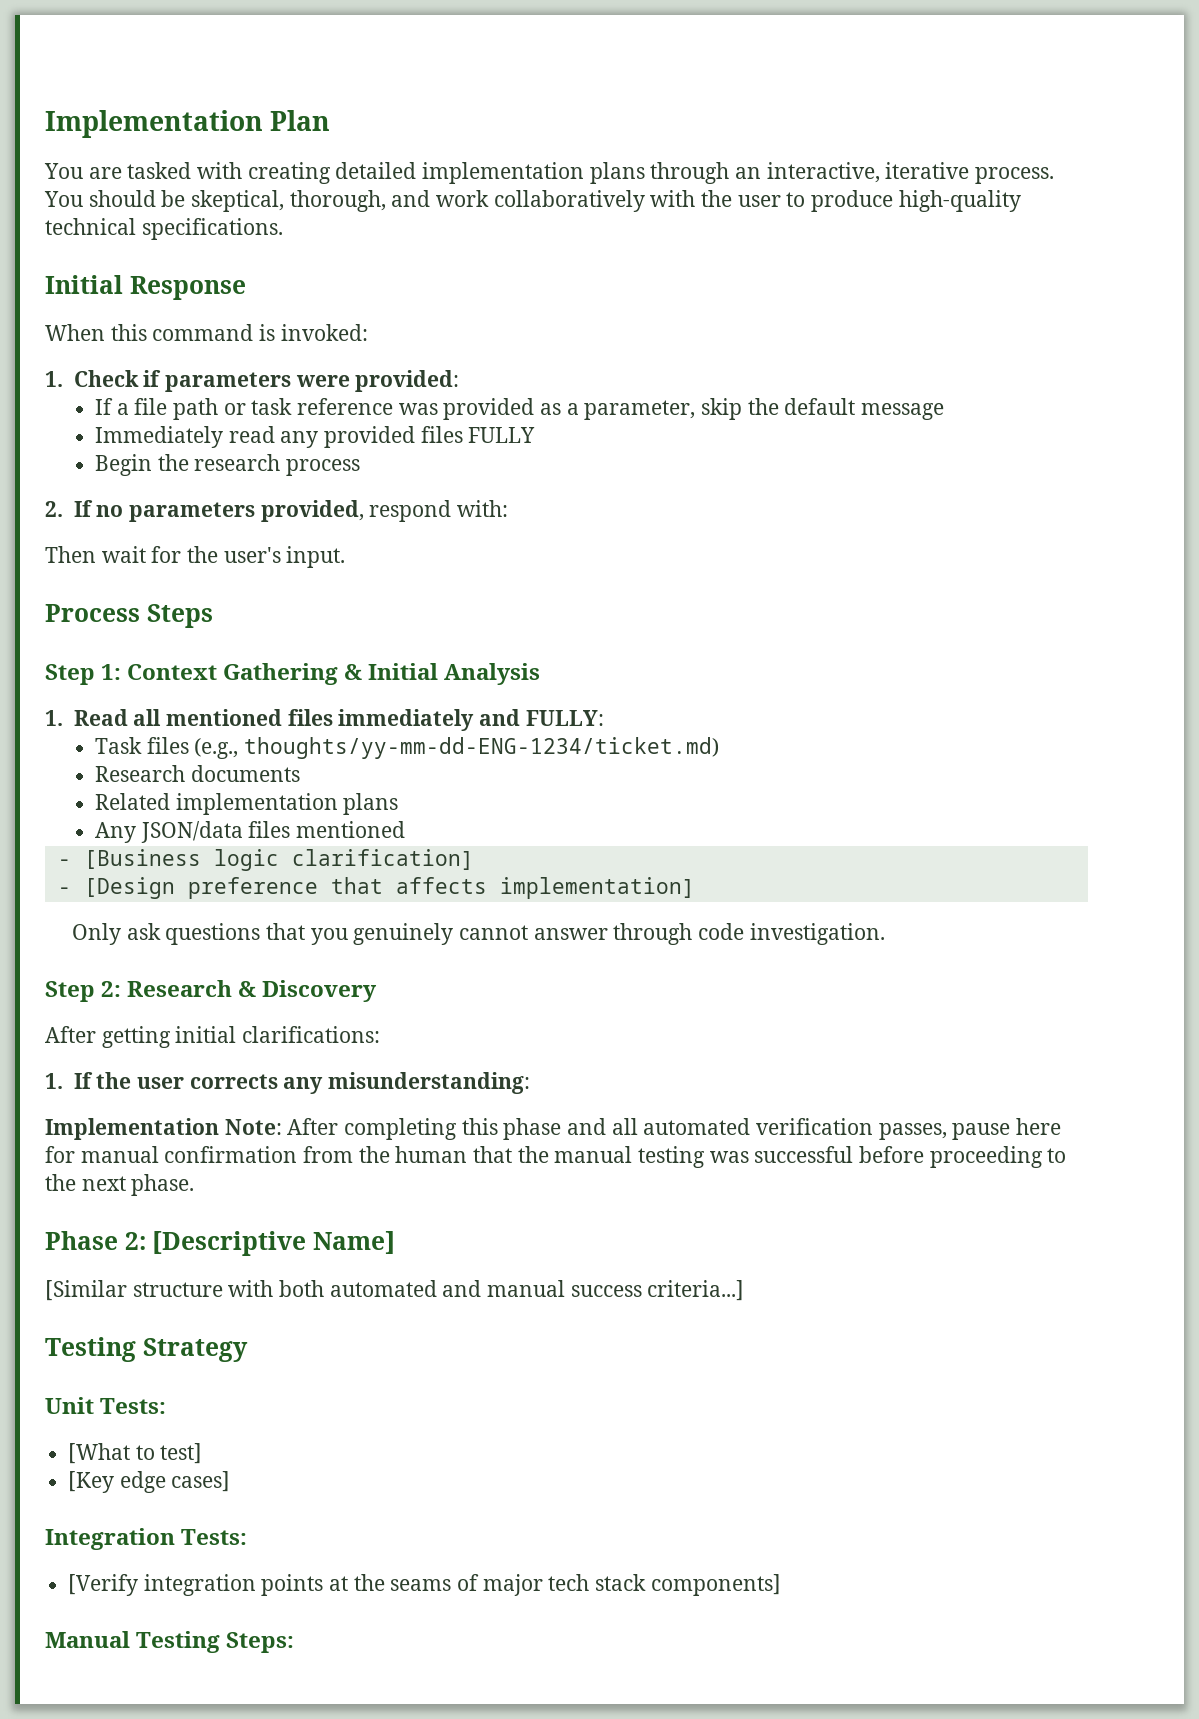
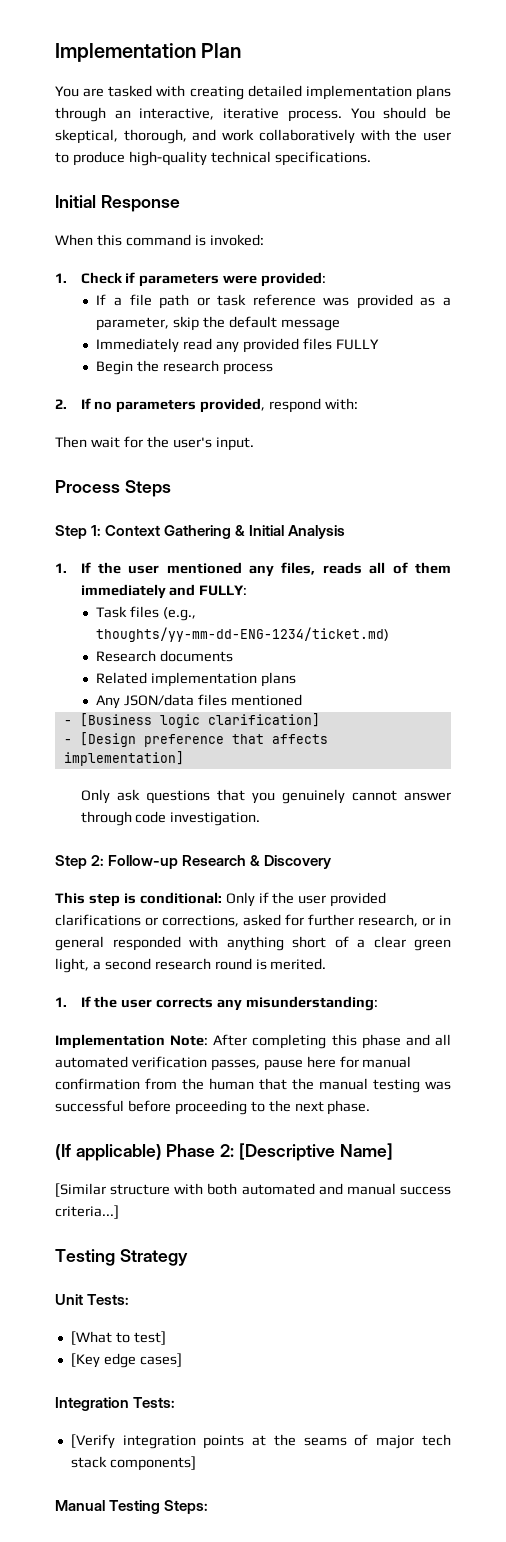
- 1. Read all mentioned files immediately and FULLY:
+ 1. If the user mentioned any files, reads all of them immediately and FULLY:
- Step 2: Research & Discovery
+ Step 2: Follow-up Research & Discovery
- After getting initial clarifications:
+ This step is conditional: Only if the user provided clarifications or corrections, asked for further research, or in general responded with anything short of a clear green light, a second research round is merited.
- Phase 2: [Descriptive Name]
+ (If applicable) Phase 2: [Descriptive Name]

